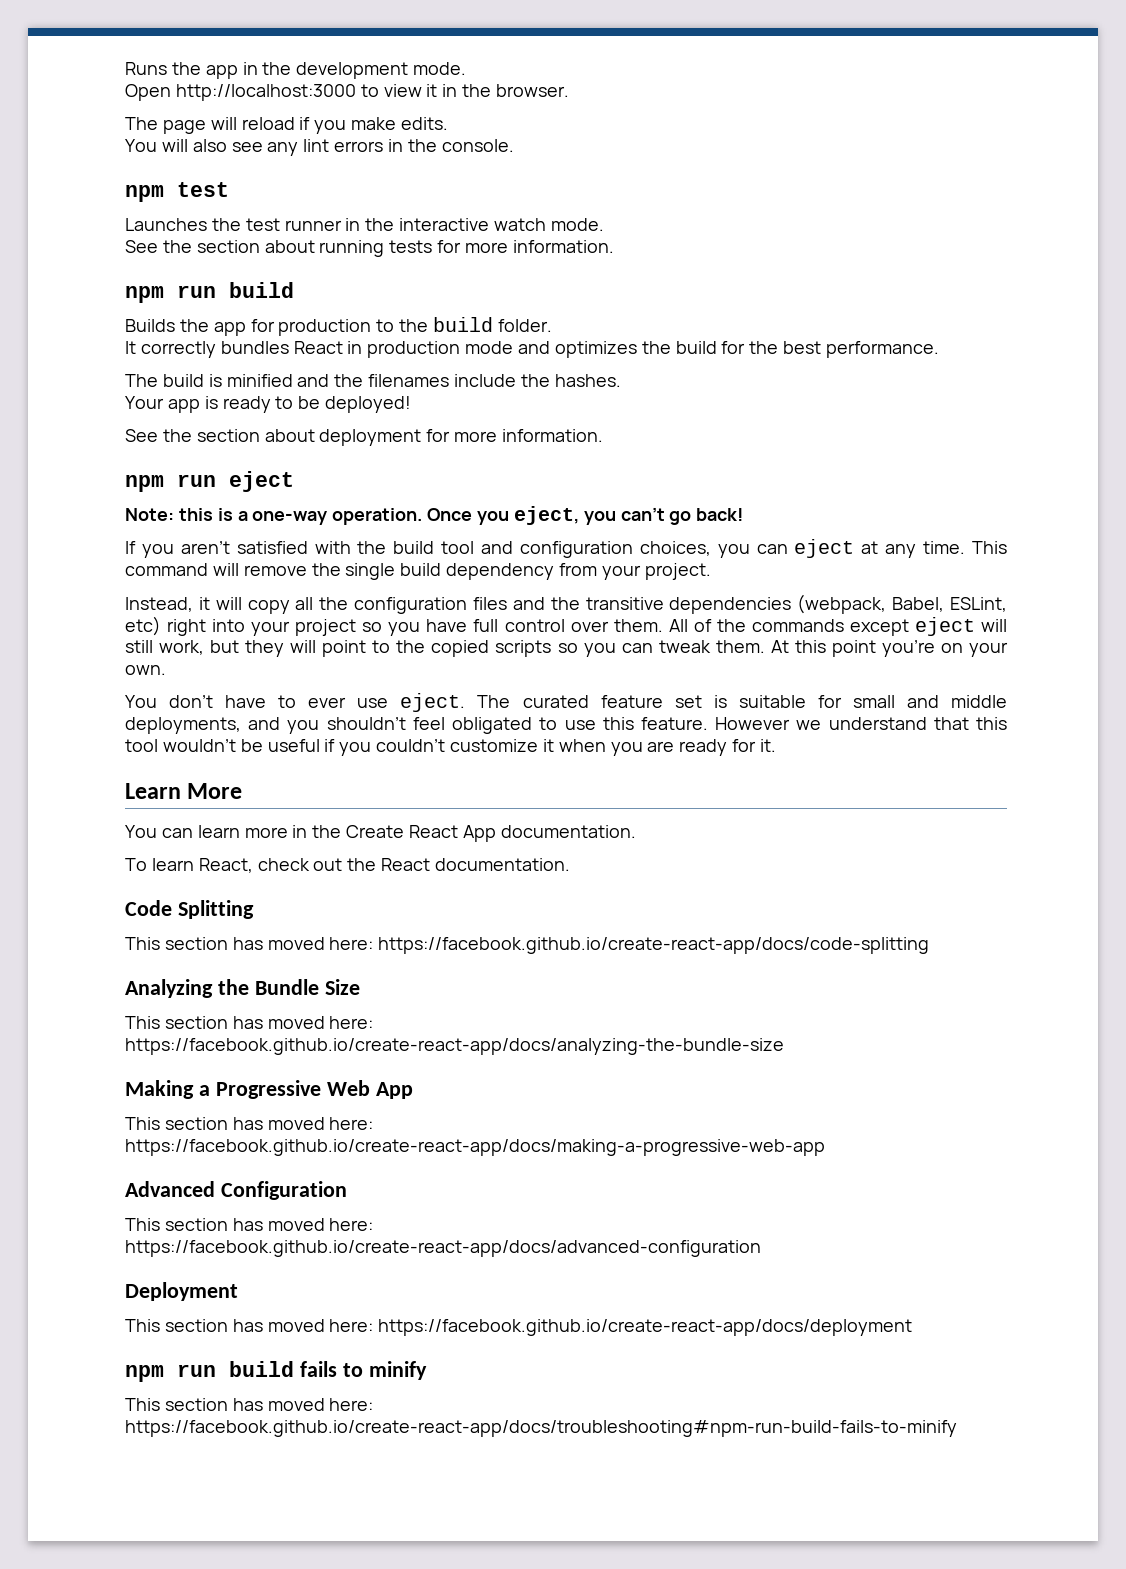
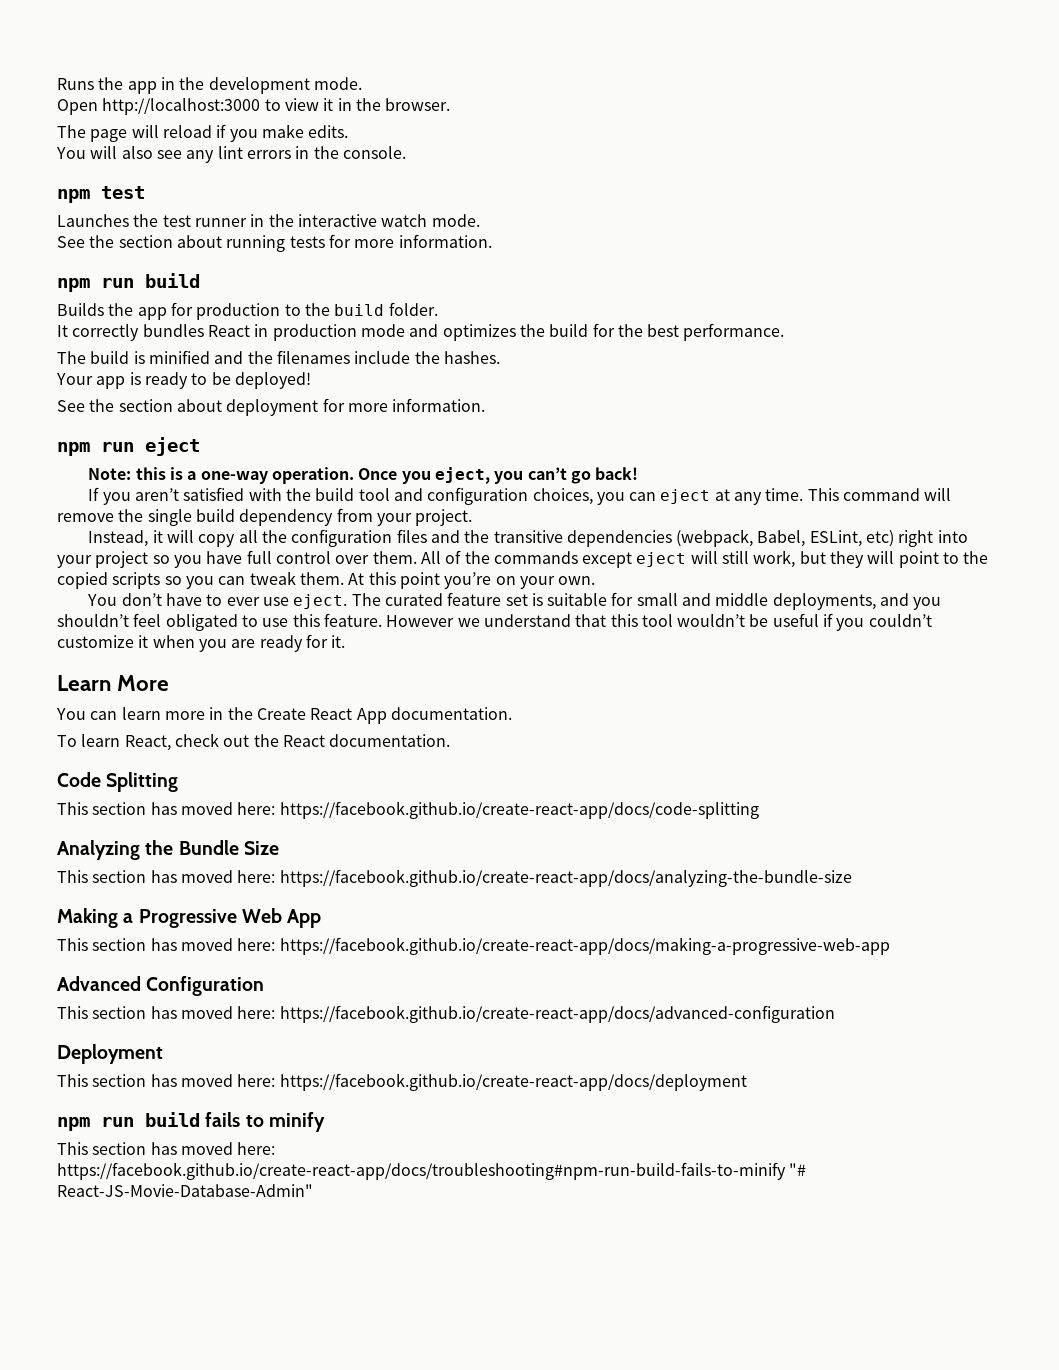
- This section has moved here: https://facebook.github.io/create-react-app/docs/troubleshooting#npm-run-build-fails-to-minify
+ This section has moved here: https://facebook.github.io/create-react-app/docs/troubleshooting#npm-run-build-fails-to-minify "# React-JS-Movie-Database-Admin"

